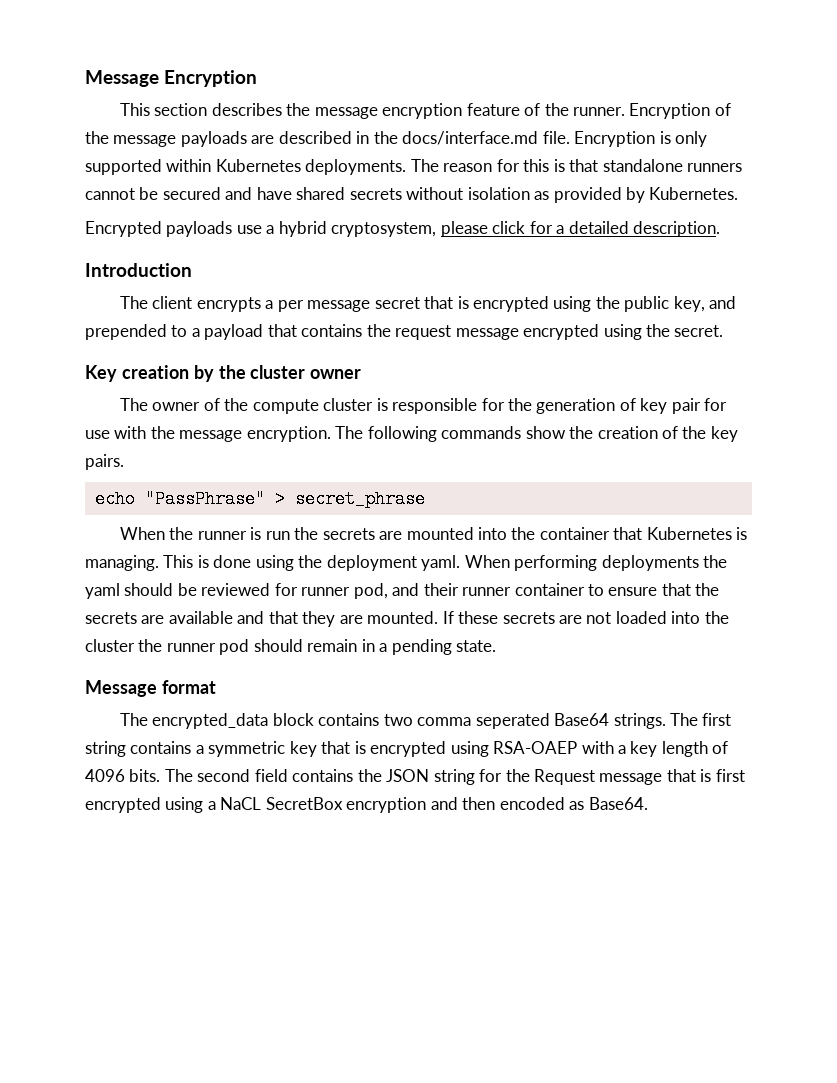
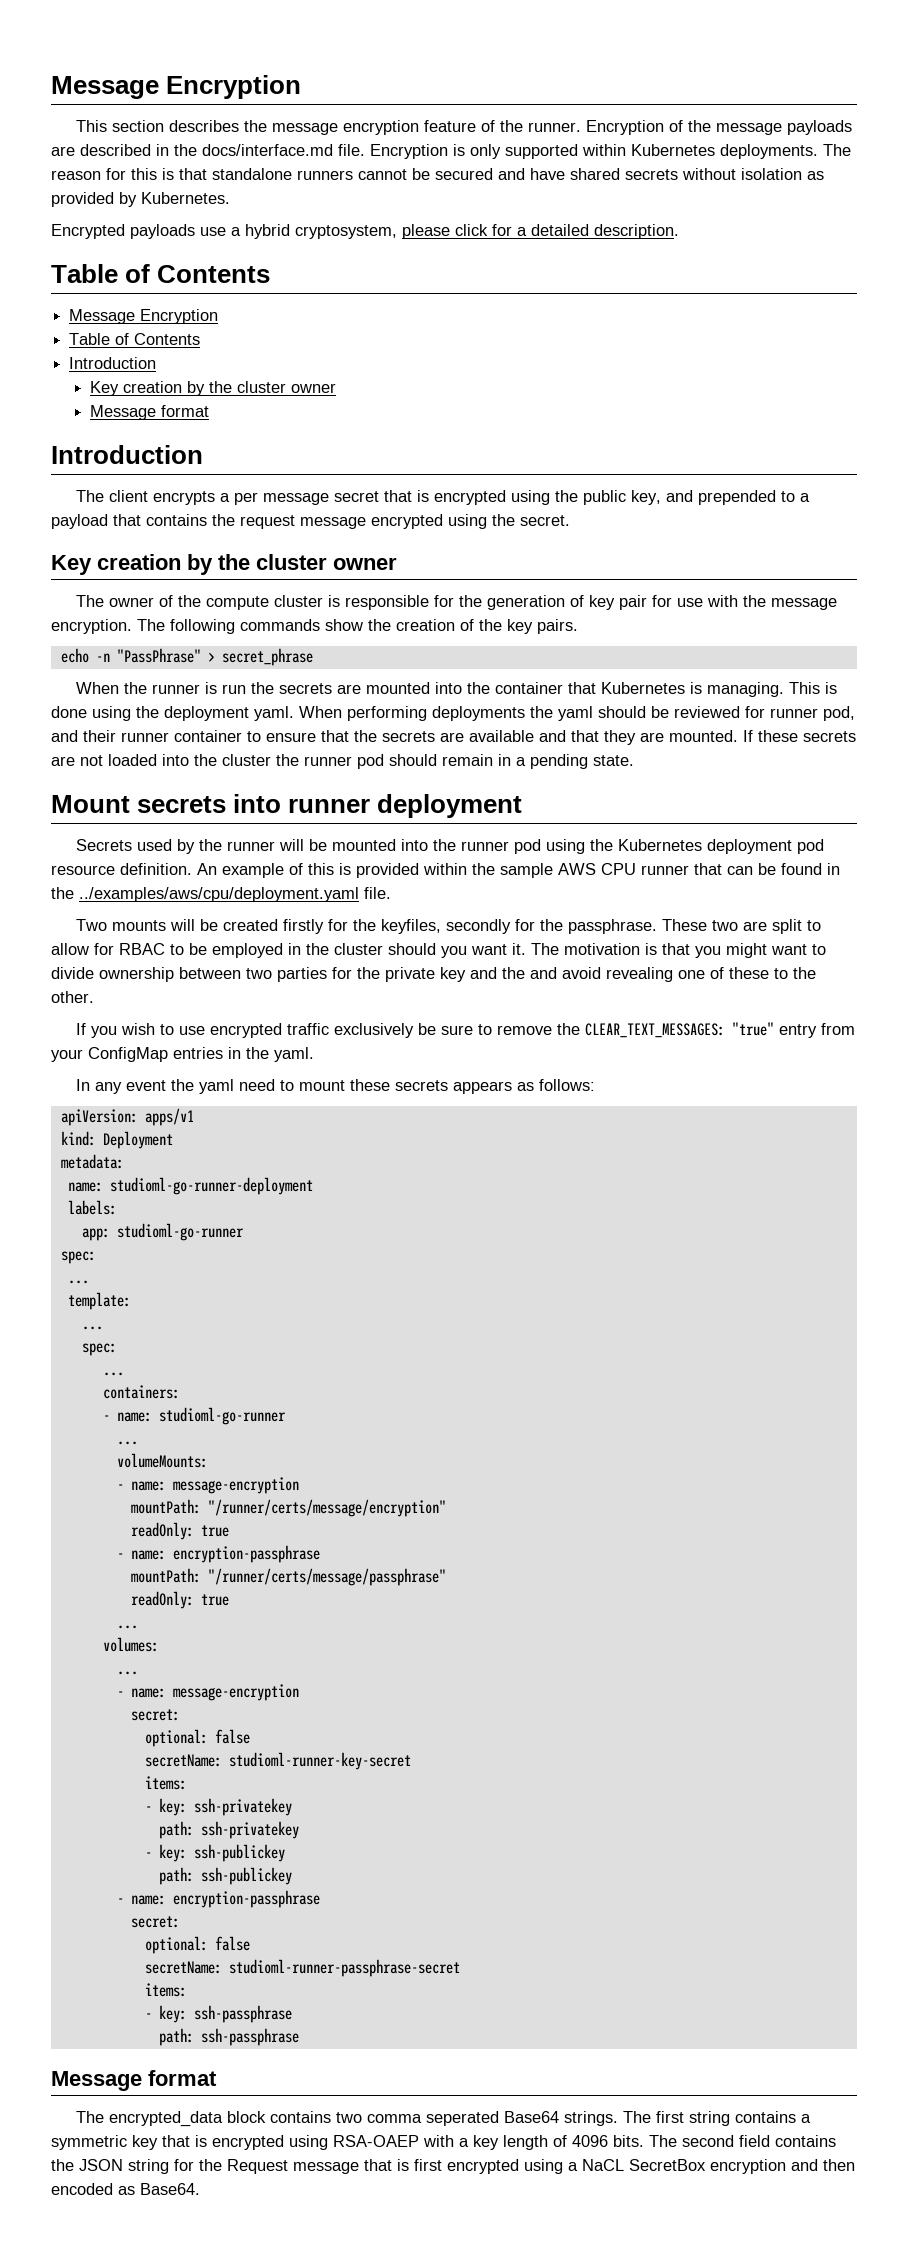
  Encrypted payloads use a hybrid cryptosystem, please click for a detailed description.
+ Table of Contents
+ Message Encryption
+ Table of Contents
+ Introduction
+ Key creation by the cluster owner
+ Message format
- echo "PassPhrase" > secret_phrase
+ echo -n "PassPhrase" > secret_phrase
+ Mount secrets into runner deployment
+ Secrets used by the runner will be mounted into the runner pod using the Kubernetes deployment pod resource definition. An example of this is provided within the sample AWS CPU runner that can be found in the ../examples/aws/cpu/deployment.yaml file.
+ Two mounts will be created firstly for the keyfiles, secondly for the passphrase. These two are split to allow for RBAC to be employed in the cluster should you want it. The motivation is that you might want to divide ownership between two parties for the private key and the and avoid revealing one of these to the other.
+ If you wish to use encrypted traffic exclusively be sure to remove the CLEAR_TEXT_MESSAGES: "true" entry from your ConfigMap entries in the yaml.
+ In any event the yaml need to mount these secrets appears as follows:
+ apiVersion: apps/v1
+ kind: Deployment
+ metadata:
+ name: studioml-go-runner-deployment
+ labels:
+ app: studioml-go-runner
+ spec:
+ ...
+ template:
+ ...
+ spec:
+ ...
+ containers:
+ - name: studioml-go-runner
+ ...
+ volumeMounts:
+ - name: message-encryption
+ mountPath: "/runner/certs/message/encryption"
+ readOnly: true
+ - name: encryption-passphrase
+ mountPath: "/runner/certs/message/passphrase"
+ readOnly: true
+ ...
+ volumes:
+ ...
+ - name: message-encryption
+ secret:
+ optional: false
+ secretName: studioml-runner-key-secret
+ items:
+ - key: ssh-privatekey
+ path: ssh-privatekey
+ - key: ssh-publickey
+ path: ssh-publickey
+ - name: encryption-passphrase
+ secret:
+ optional: false
+ secretName: studioml-runner-passphrase-secret
+ items:
+ - key: ssh-passphrase
+ path: ssh-passphrase

